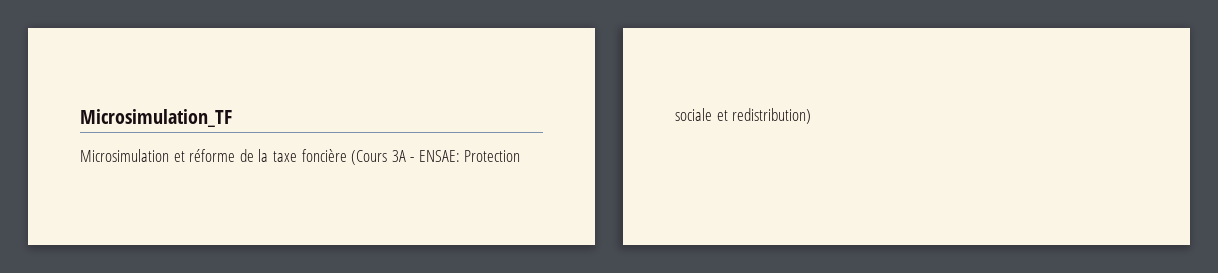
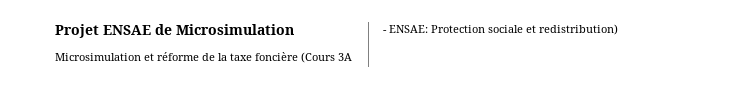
- Microsimulation_TF
+ Projet ENSAE de Microsimulation

